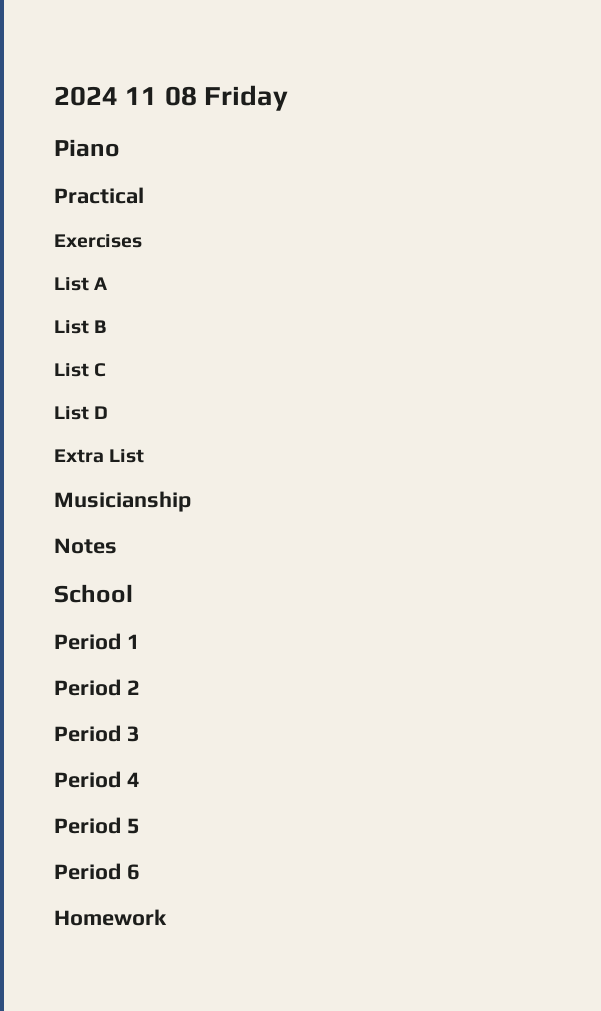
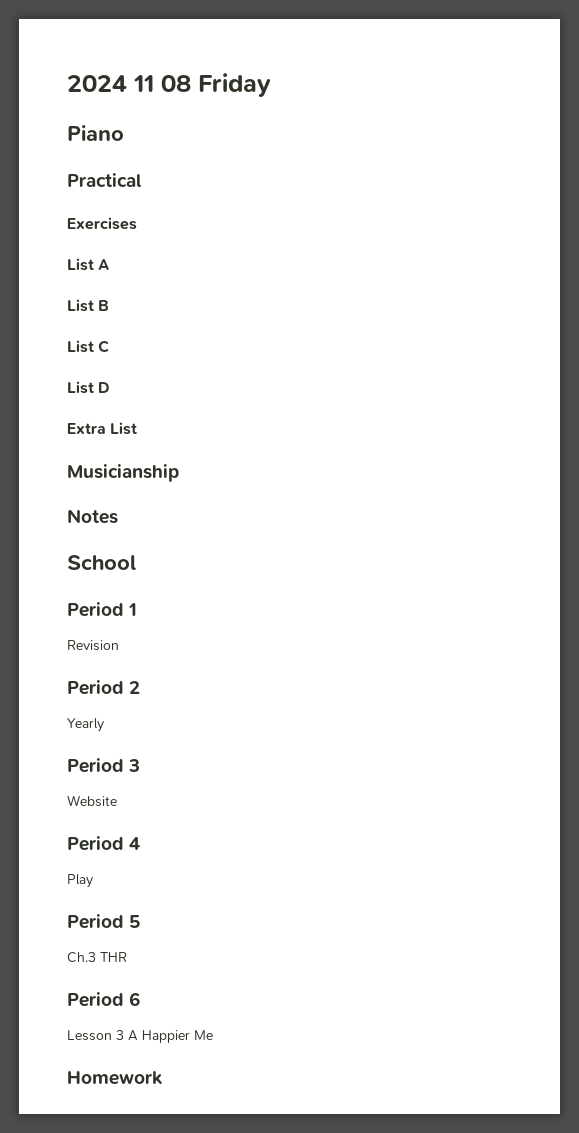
+ Revision
+ Yearly
+ Website
+ Play
+ Ch.3 THR
+ Lesson 3 A Happier Me

